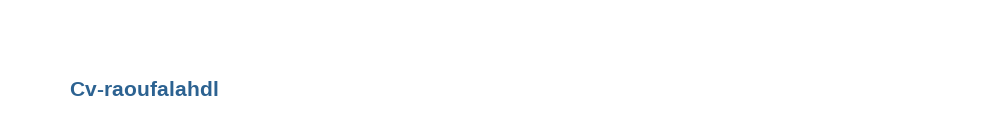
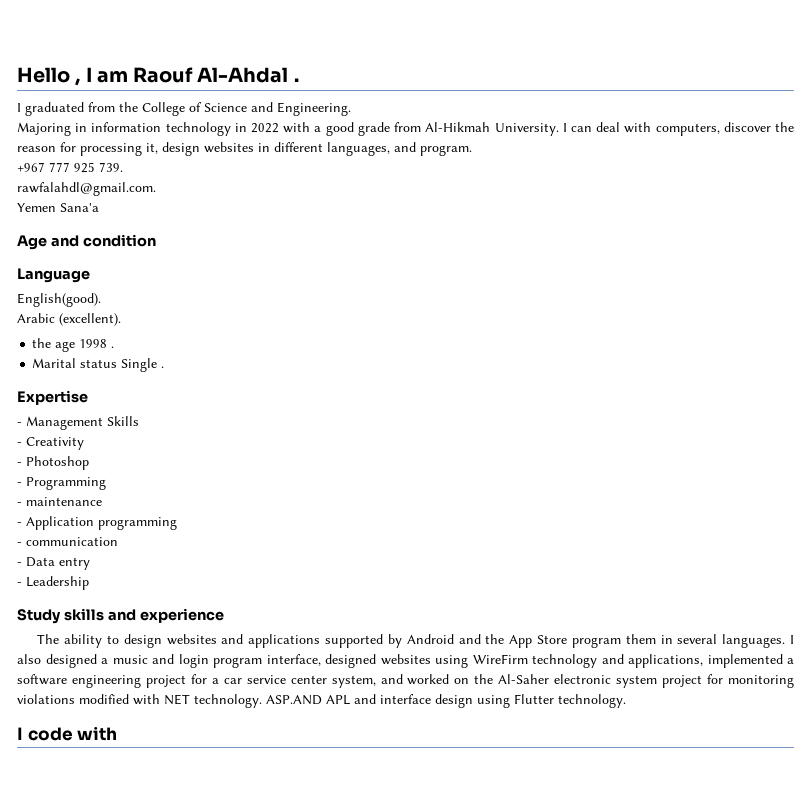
- Cv-raoufalahdl
+ Hello , I am Raouf Al-Ahdal .
+ I graduated from the College of Science and Engineering.
+ Majoring in information technology in 2022 with a good grade from Al-Hikmah University. I can deal with computers, discover the reason for processing it, design websites in different languages, and program.
+ +967 777 925 739.
+ rawfalahdl@gmail.com.
+ Yemen Sana'a
+ Age and condition
+ Language
+ English(good).
+ Arabic (excellent).
+ the age 1998 .
+ Marital status Single .
+ Expertise
+ - Management Skills
+ - Creativity
+ - Photoshop
+ - Programming
+ - maintenance
+ - Application programming
+ - communication
+ - Data entry
+ - Leadership
+ Study skills and experience
+ The ability to design websites and applications supported by Android and the App Store program them in several languages. I also designed a music and login program interface, designed websites using WireFirm technology and applications, implemented a software engineering project for a car service center system, and worked on the Al-Saher electronic system project for monitoring violations modified with NET technology. ASP.AND APL and interface design using Flutter technology.
+ I code with

